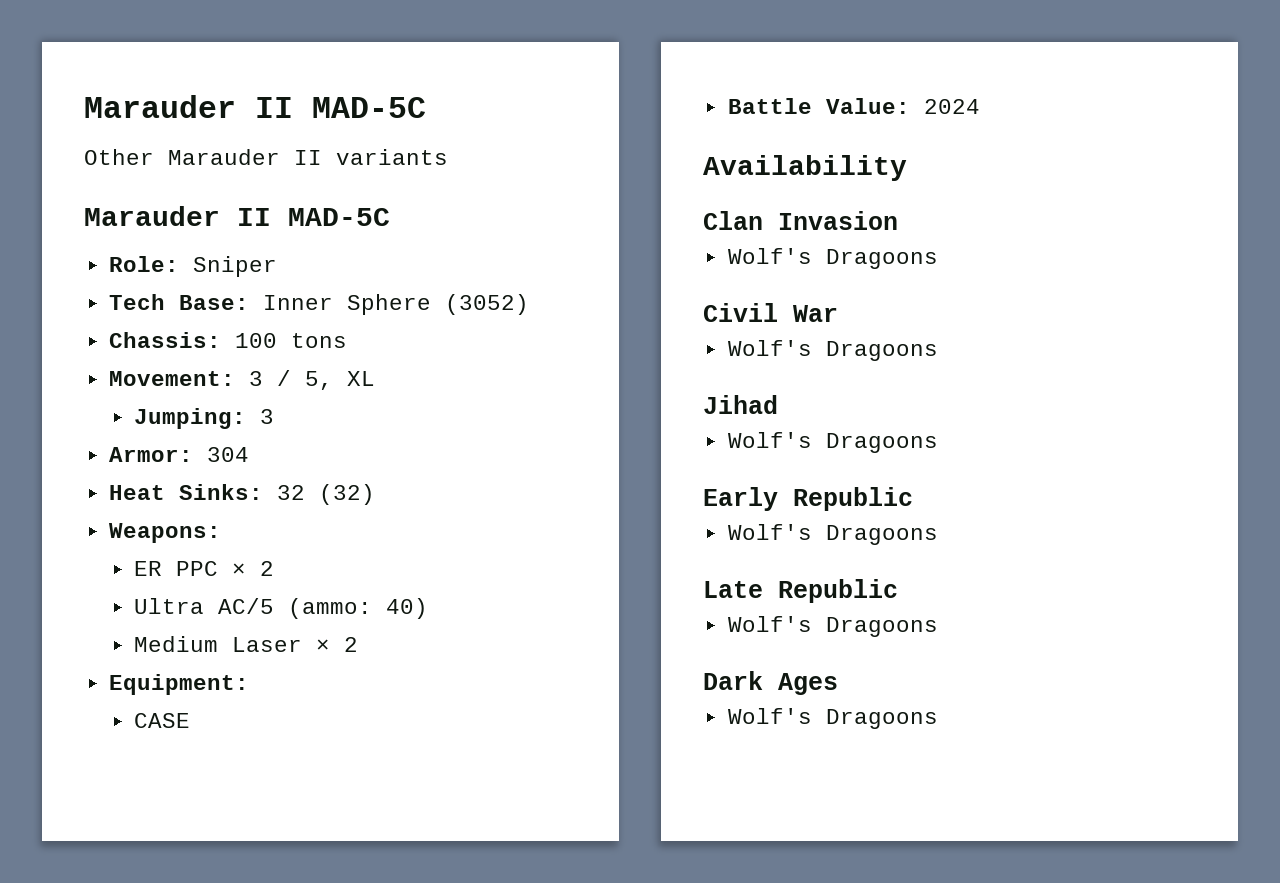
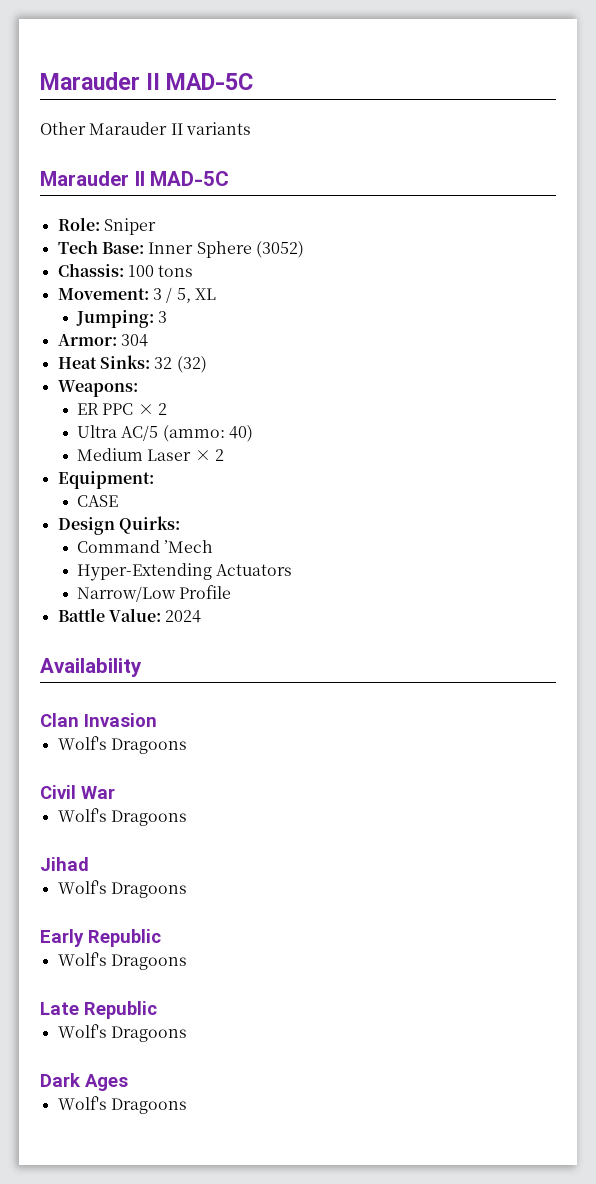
+ Design Quirks:
+ Command ’Mech
+ Hyper-Extending Actuators
+ Narrow/Low Profile

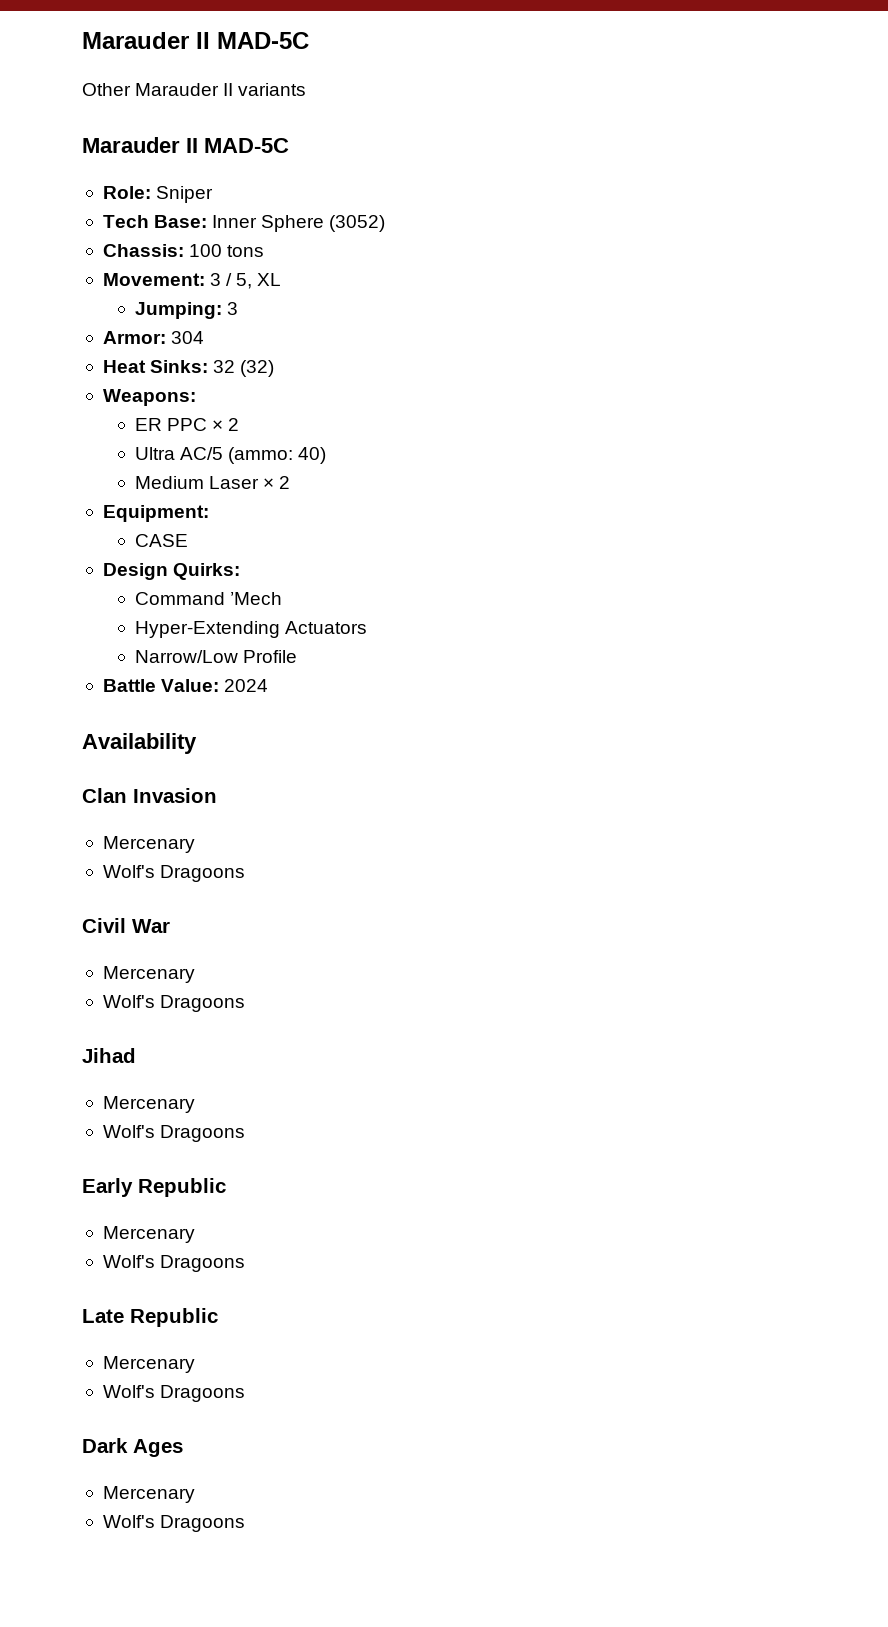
  Clan Invasion
+ Mercenary
  Civil War
+ Mercenary
  Jihad
+ Mercenary
  Early Republic
+ Mercenary
  Late Republic
+ Mercenary
  Dark Ages
+ Mercenary

